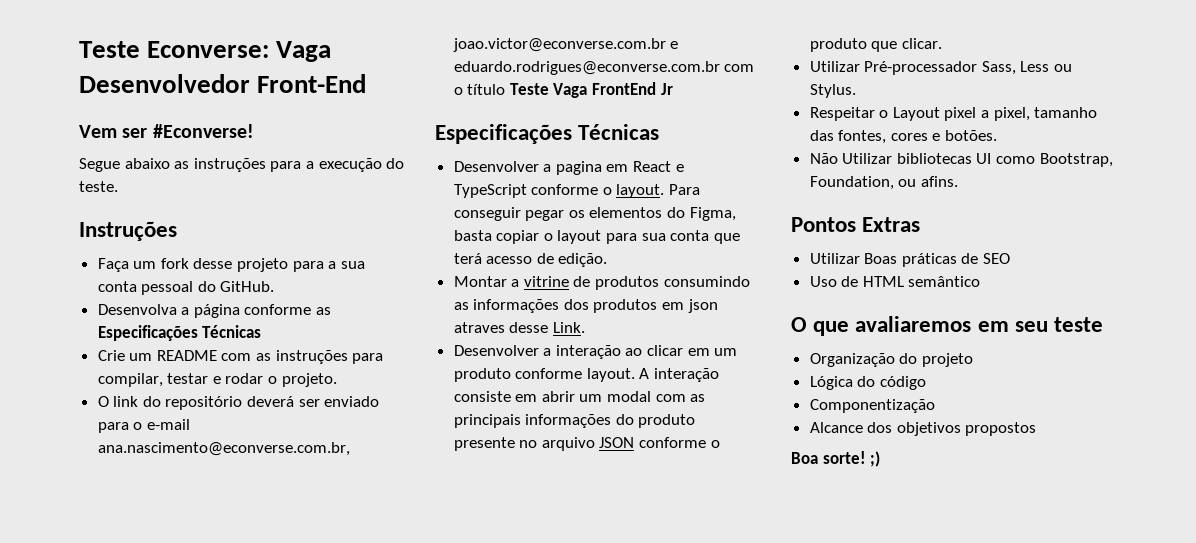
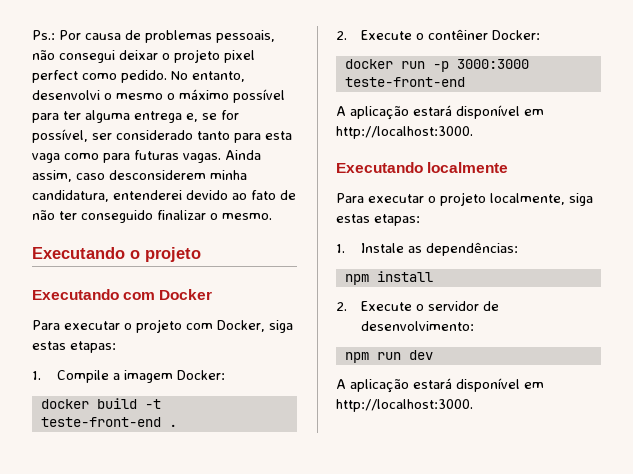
- Teste Econverse: Vaga Desenvolvedor Front-End
- Vem ser #Econverse!
- Segue abaixo as instruções para a execução do teste.
- Instruções
- Faça um fork desse projeto para a sua conta pessoal do GitHub.
- Desenvolva a página conforme as Especificações Técnicas
- Crie um README com as instruções para compilar, testar e rodar o projeto.
- O link do repositório deverá ser enviado para o e-mail ana.nascimento@econverse.com.br, joao.victor@econverse.com.br e eduardo.rodrigues@econverse.com.br com o título Teste Vaga FrontEnd Jr
- Especificações Técnicas
- Desenvolver a pagina em React e TypeScript conforme o layout. Para conseguir pegar os elementos do Figma, basta copiar o layout para sua conta que terá acesso de edição.
- Montar a vitrine de produtos consumindo as informações dos produtos em json atraves desse Link.
- Desenvolver a interação ao clicar em um produto conforme layout. A interação consiste em abrir um modal com as principais informações do produto presente no arquivo JSON conforme o produto que clicar.
- Utilizar Pré-processador Sass, Less ou Stylus.
- Respeitar o Layout pixel a pixel, tamanho das fontes, cores e botões.
- Não Utilizar bibliotecas UI como Bootstrap, Foundation, ou afins.
- Pontos Extras
- Utilizar Boas práticas de SEO
- Uso de HTML semântico
- O que avaliaremos em seu teste
- Organização do projeto
- Lógica do código
- Componentização
- Alcance dos objetivos propostos
- Boa sorte! ;)
+ Ps.: Por causa de problemas pessoais, não consegui deixar o projeto pixel perfect como pedido. No entanto, desenvolvi o mesmo o máximo possível para ter alguma entrega e, se for possível, ser considerado tanto para esta vaga como para futuras vagas. Ainda assim, caso desconsiderem minha candidatura, entenderei devido ao fato de não ter conseguido finalizar o mesmo.
+ Executando o projeto
+ Executando com Docker
+ Para executar o projeto com Docker, siga estas etapas:
+ 1. Compile a imagem Docker:
+ docker build -t teste-front-end .
+ 2. Execute o contêiner Docker:
+ docker run -p 3000:3000 teste-front-end
+ A aplicação estará disponível em http://localhost:3000.
+ Executando localmente
+ Para executar o projeto localmente, siga estas etapas:
+ 1. Instale as dependências:
+ npm install
+ 2. Execute o servidor de desenvolvimento:
+ npm run dev
+ A aplicação estará disponível em http://localhost:3000.

